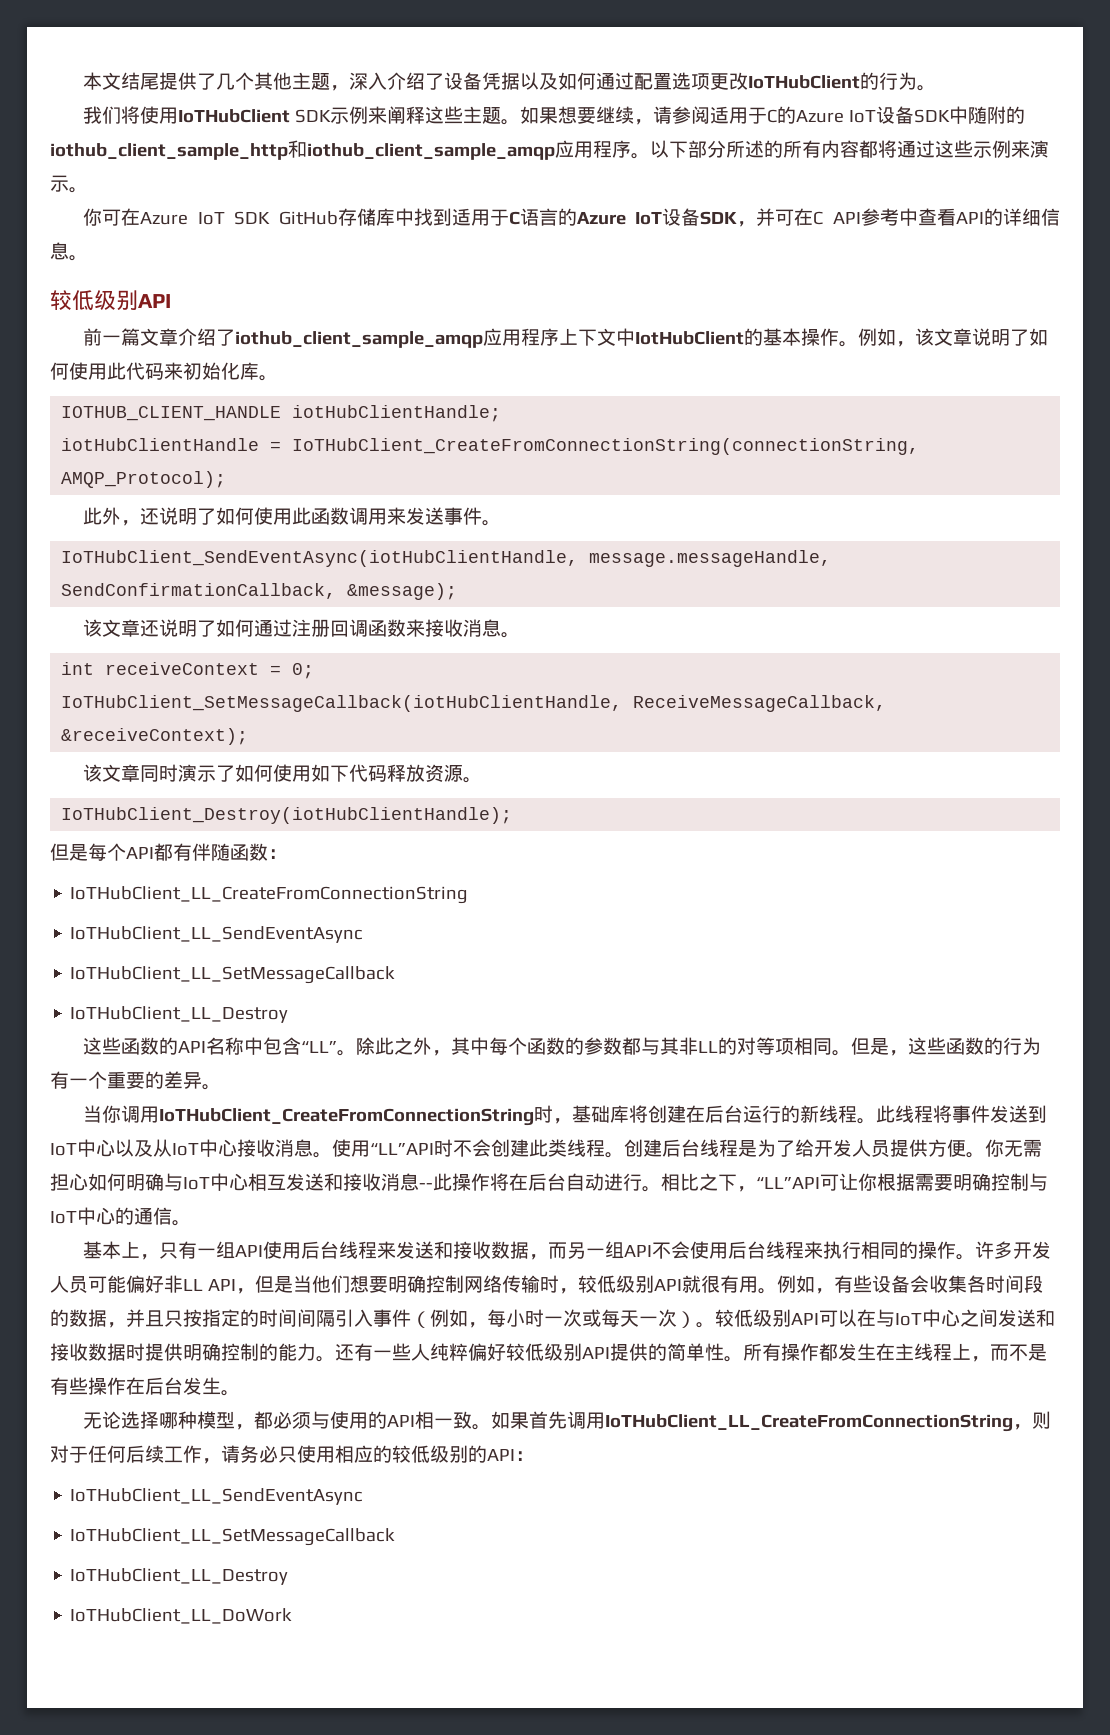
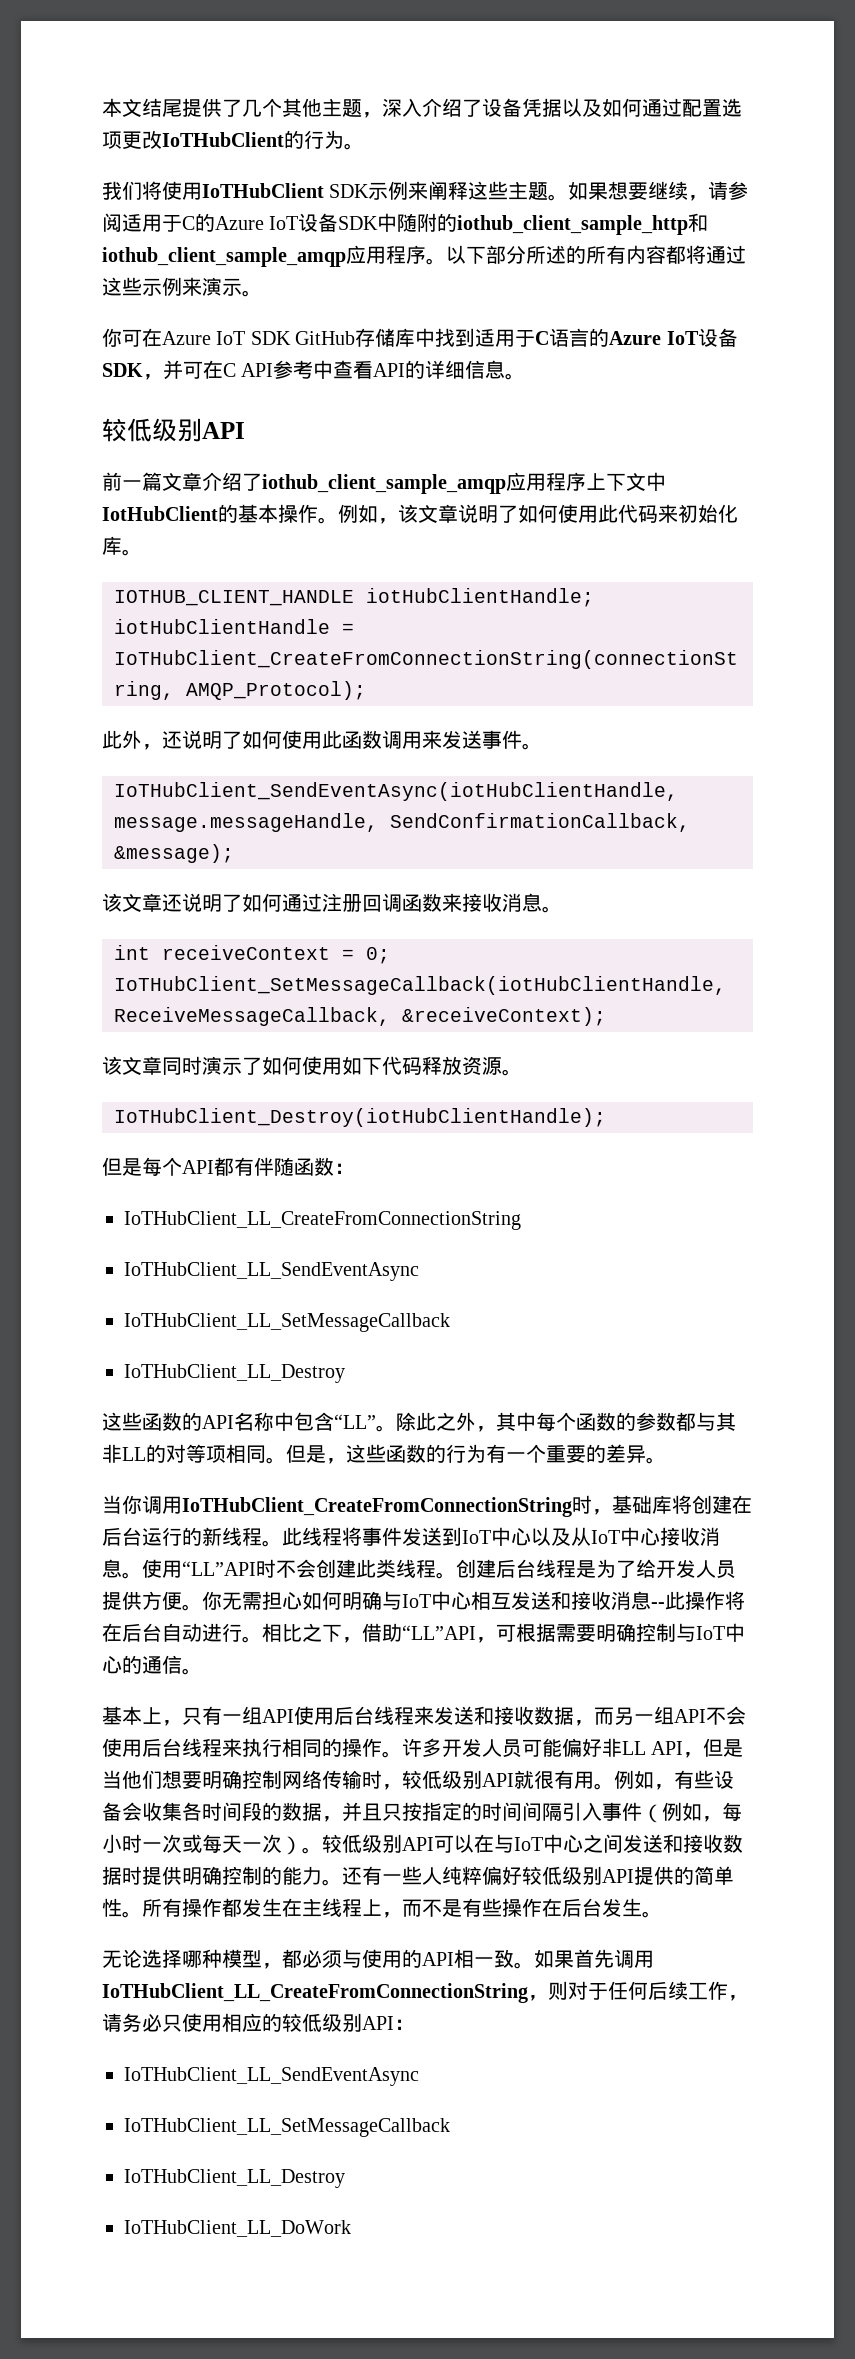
- 相比之下，“LL”API可让你根据需要明确控制与IoT中心的通信。
+ 相比之下，借助“LL”API，可根据需要明确控制与IoT中心的通信。
- 如果首先调用IoTHubClient_LL_CreateFromConnectionString，则对于任何后续工作，请务必只使用相应的较低级别的API：
+ 如果首先调用IoTHubClient_LL_CreateFromConnectionString，则对于任何后续工作，请务必只使用相应的较低级别API：

